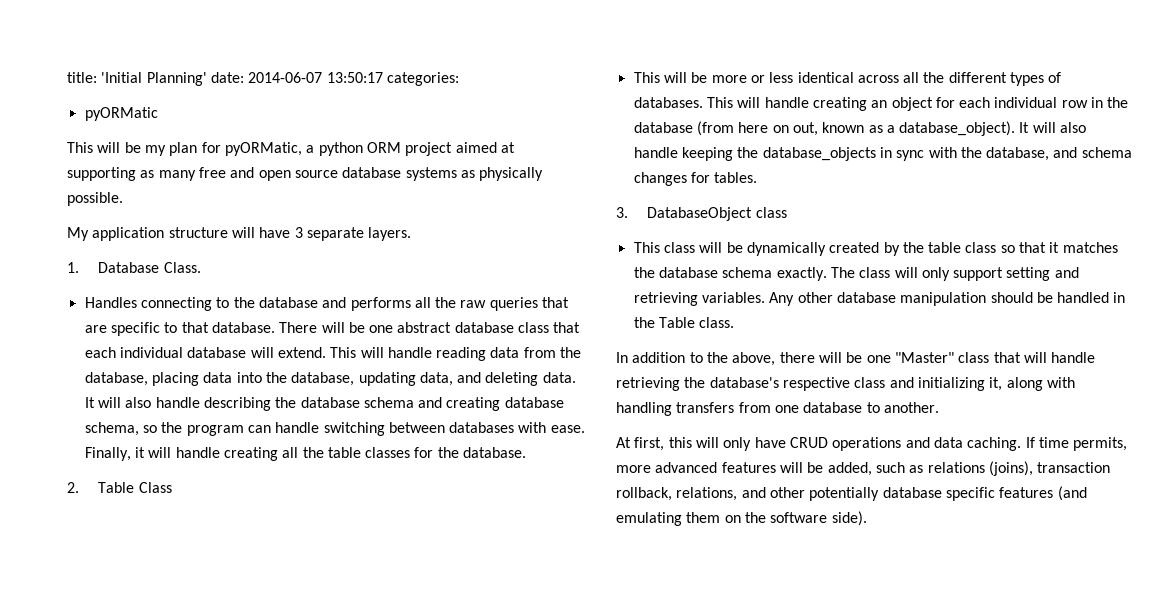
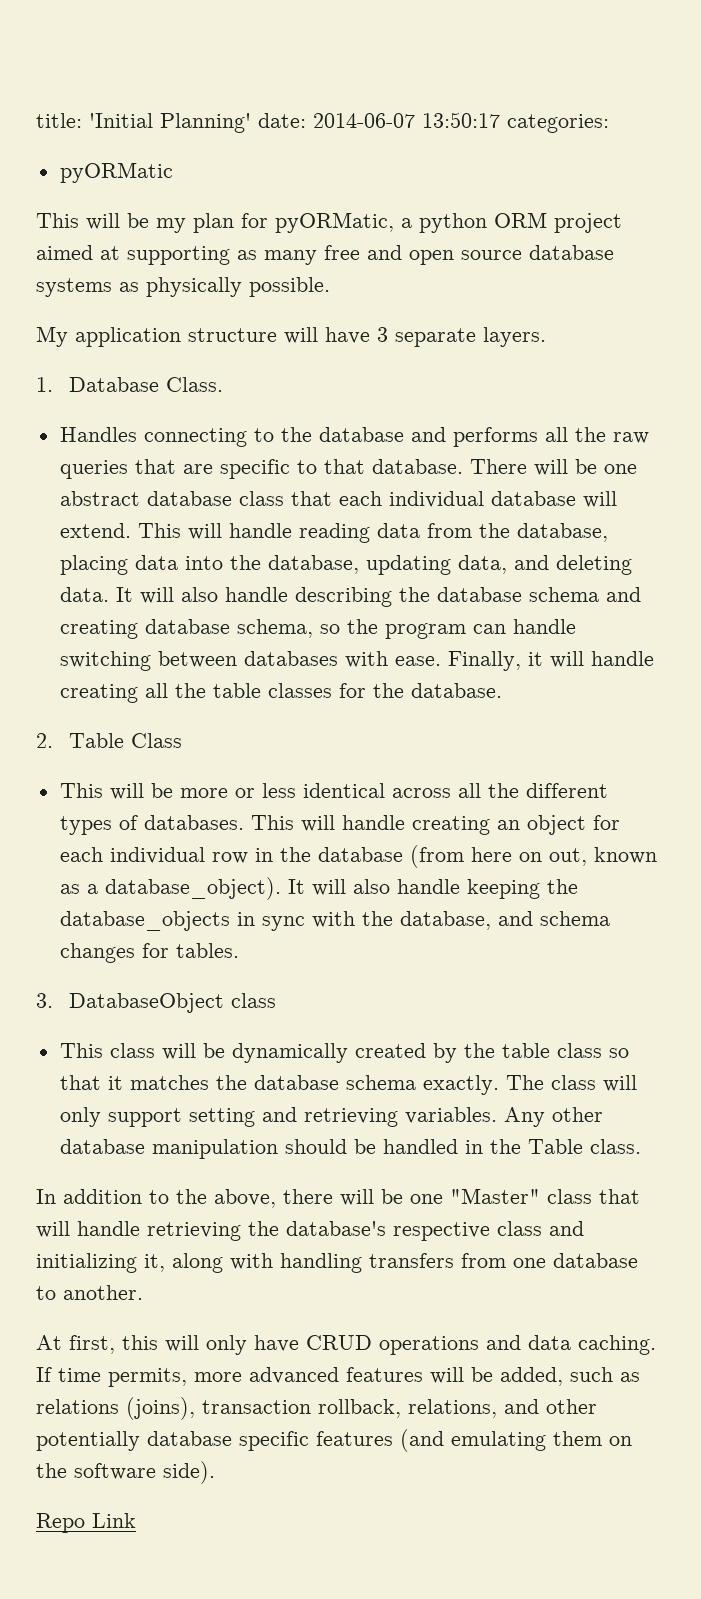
+ Repo Link

